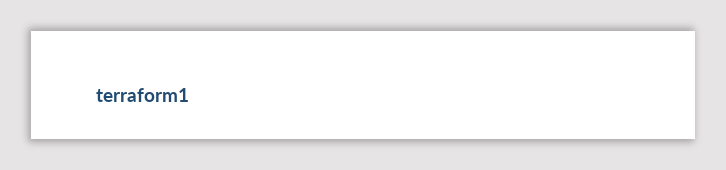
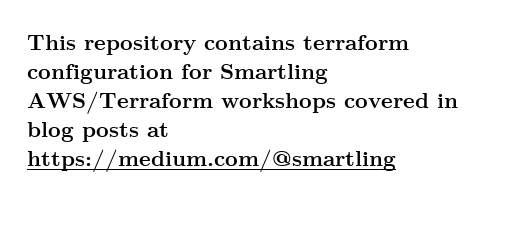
- terraform1
+ This repository contains terraform configuration for Smartling AWS/Terraform workshops covered in blog posts at https://medium.com/@smartling

